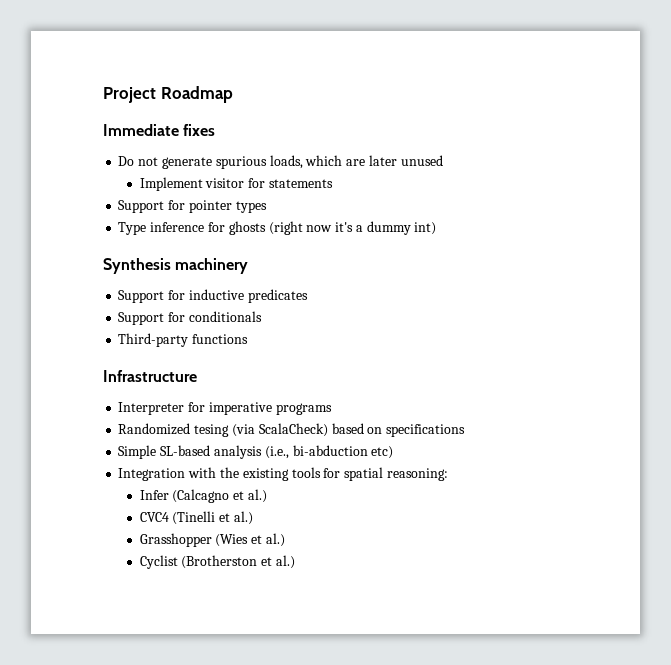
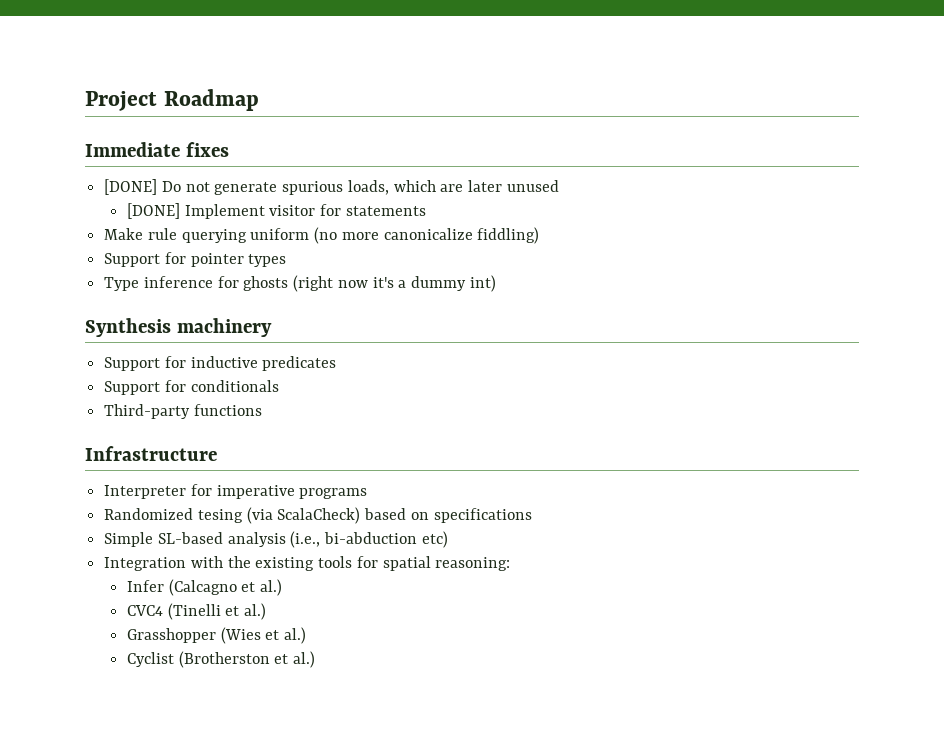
- Do not generate spurious loads, which are later unused
+ [DONE] Do not generate spurious loads, which are later unused
- Implement visitor for statements
+ [DONE] Implement visitor for statements
+ Make rule querying uniform (no more canonicalize fiddling)

